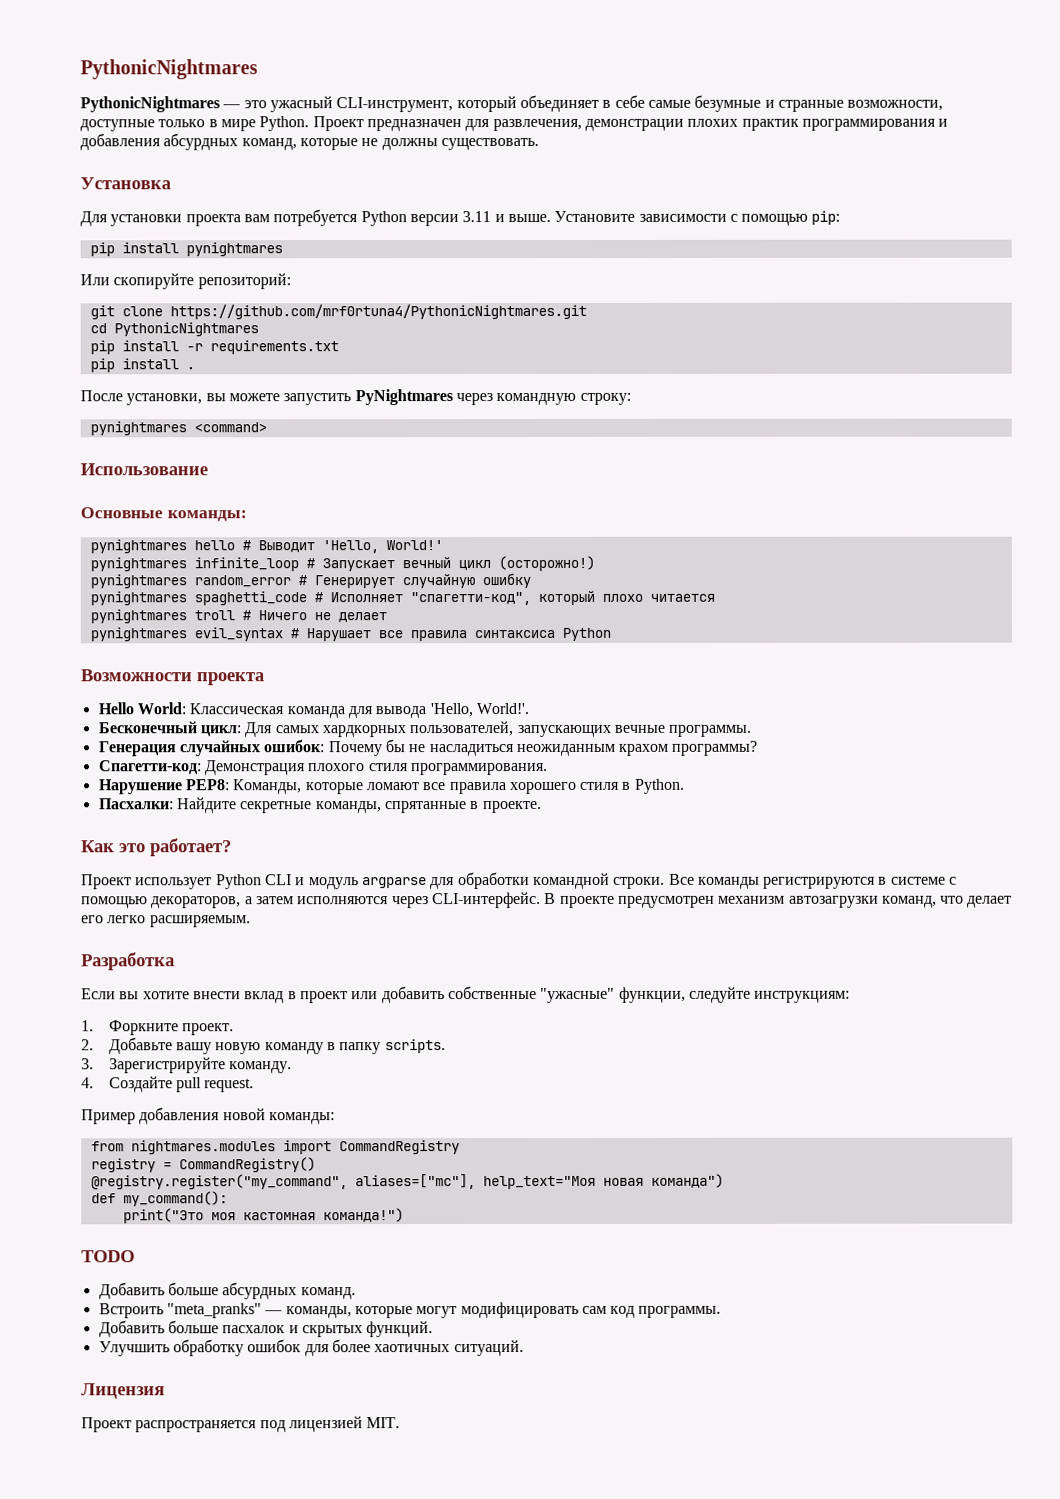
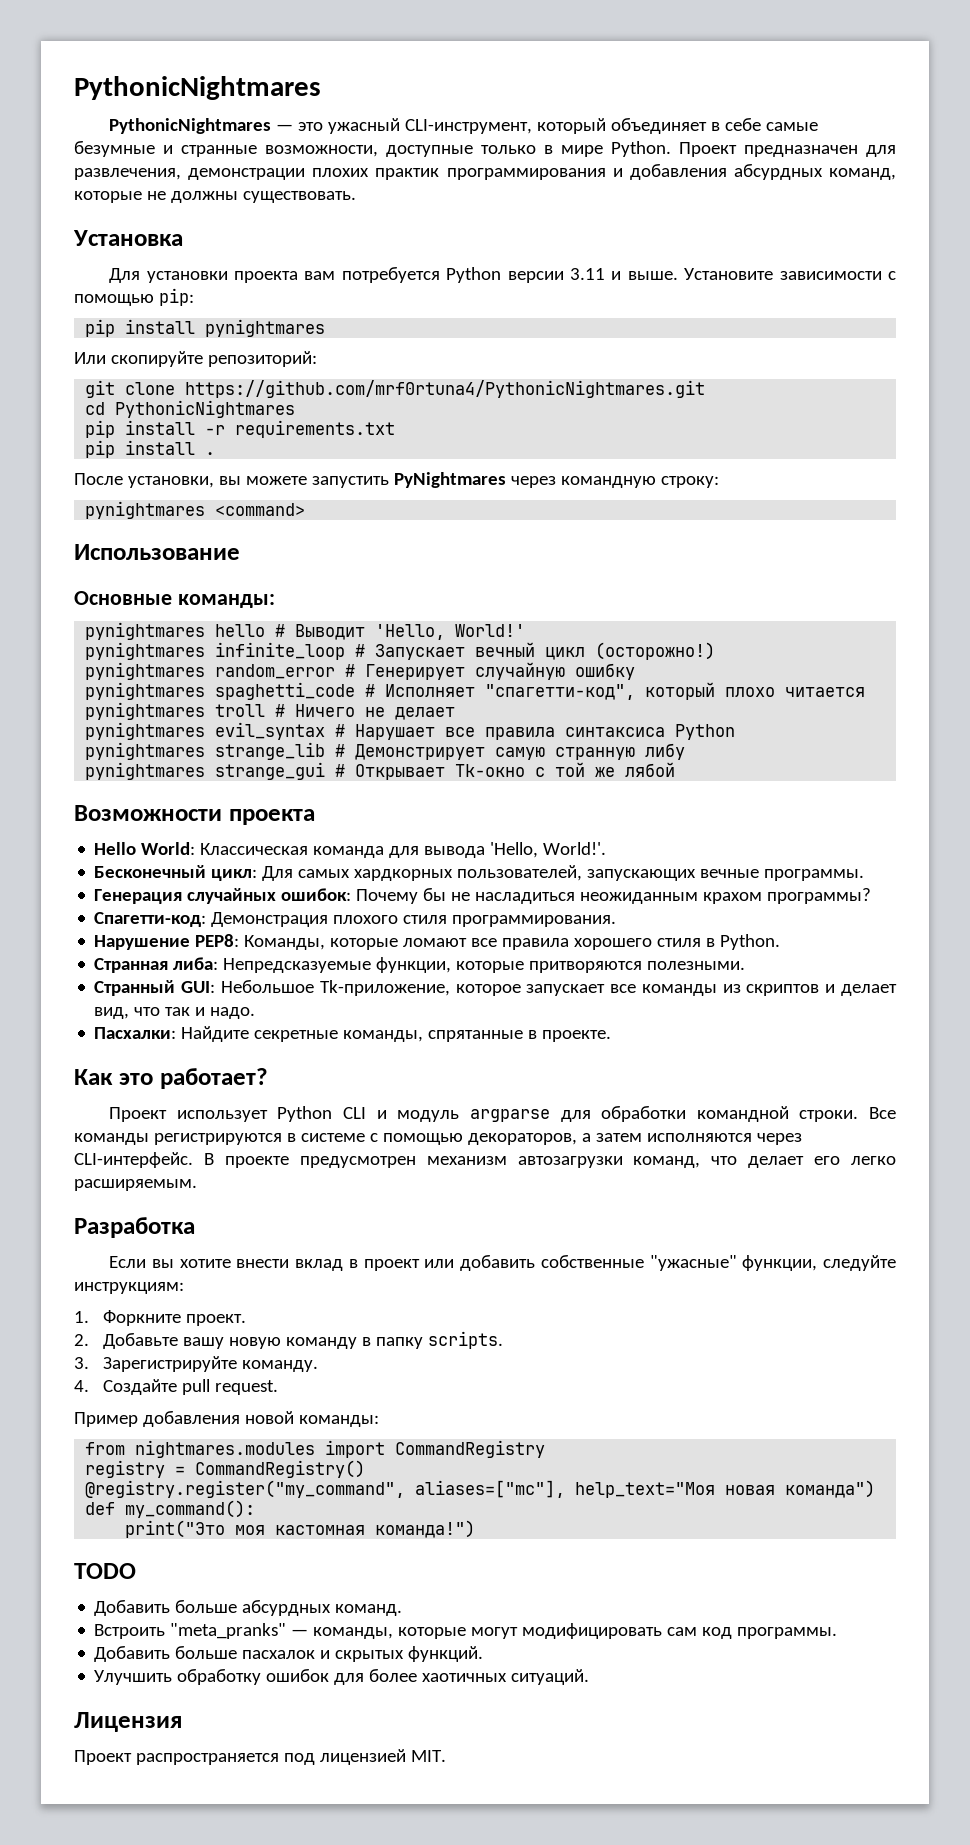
+ pynightmares strange_lib # Демонстрирует самую странную либу
+ pynightmares strange_gui # Открывает Tk-окно с той же лябой
+ Странная либа: Непредсказуемые функции, которые притворяются полезными.
+ Странный GUI: Небольшое Tk-приложение, которое запускает все команды из скриптов и делает вид, что так и надо.

